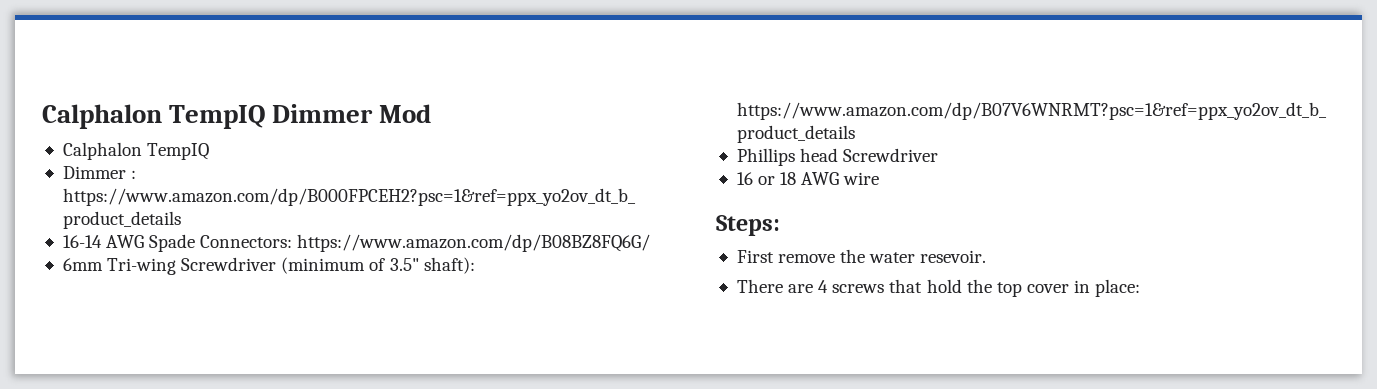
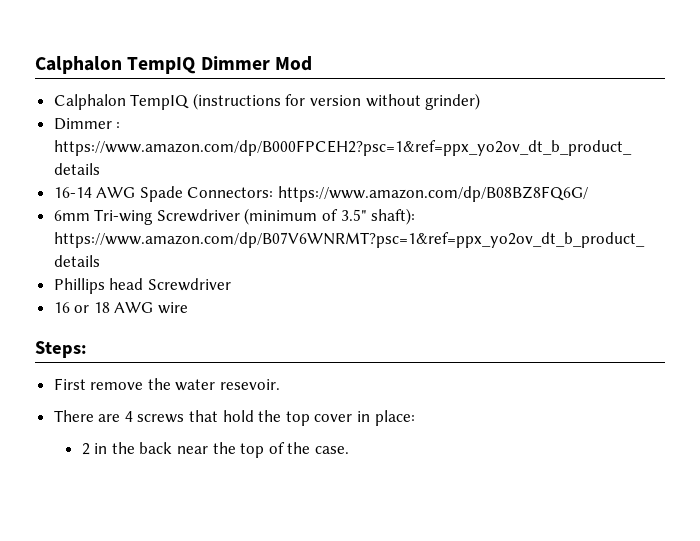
  Calphalon TempIQ Dimmer Mod
- Calphalon TempIQ
+ Calphalon TempIQ (instructions for version without grinder)
+ 2 in the back near the top of the case.

